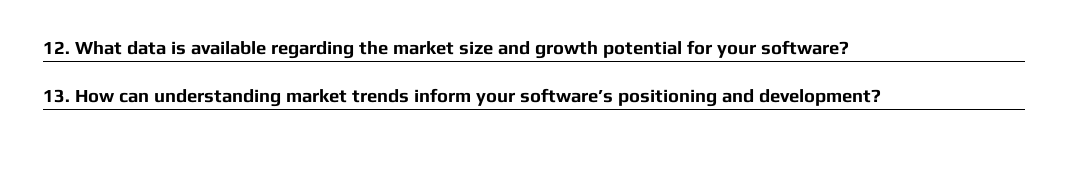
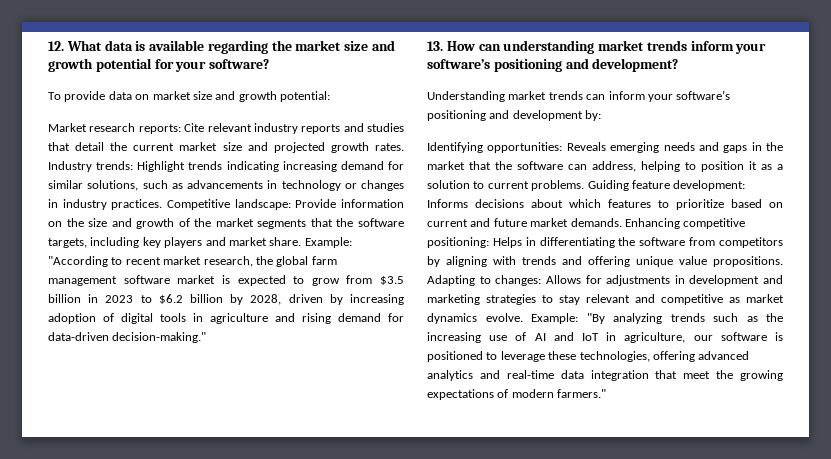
+ To provide data on market size and growth potential:
+ Market research reports: Cite relevant industry reports and studies that detail the current market size and projected growth rates. Industry trends: Highlight trends indicating increasing demand for similar solutions, such as advancements in technology or changes in industry practices. Competitive landscape: Provide information on the size and growth of the market segments that the software targets, including key players and market share. Example: "According to recent market research, the global farm management software market is expected to grow from $3.5 billion in 2023 to $6.2 billion by 2028, driven by increasing adoption of digital tools in agriculture and rising demand for data-driven decision-making."
+ Understanding market trends can inform your software’s positioning and development by:
+ Identifying opportunities: Reveals emerging needs and gaps in the market that the software can address, helping to position it as a solution to current problems. Guiding feature development: Informs decisions about which features to prioritize based on current and future market demands. Enhancing competitive positioning: Helps in differentiating the software from competitors by aligning with trends and offering unique value propositions. Adapting to changes: Allows for adjustments in development and marketing strategies to stay relevant and competitive as market dynamics evolve. Example: "By analyzing trends such as the increasing use of AI and IoT in agriculture, our software is positioned to leverage these technologies, offering advanced analytics and real-time data integration that meet the growing expectations of modern farmers."

